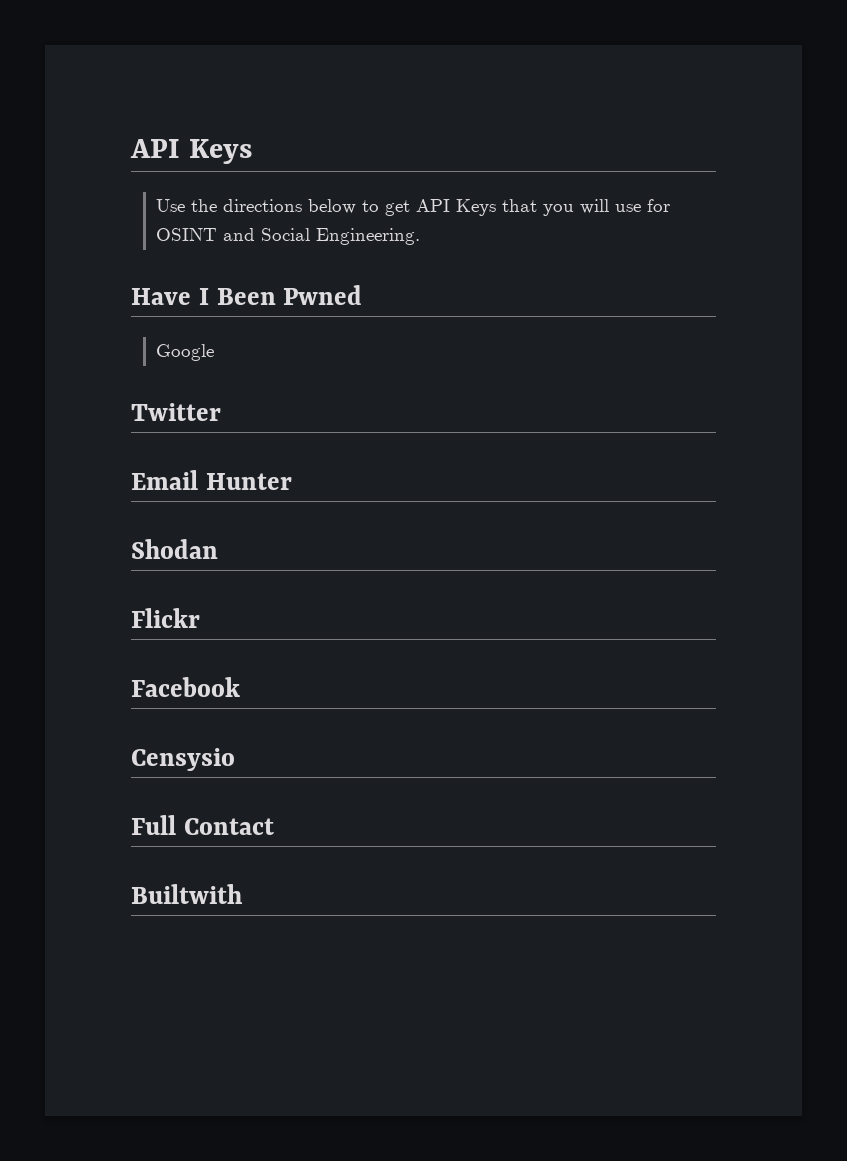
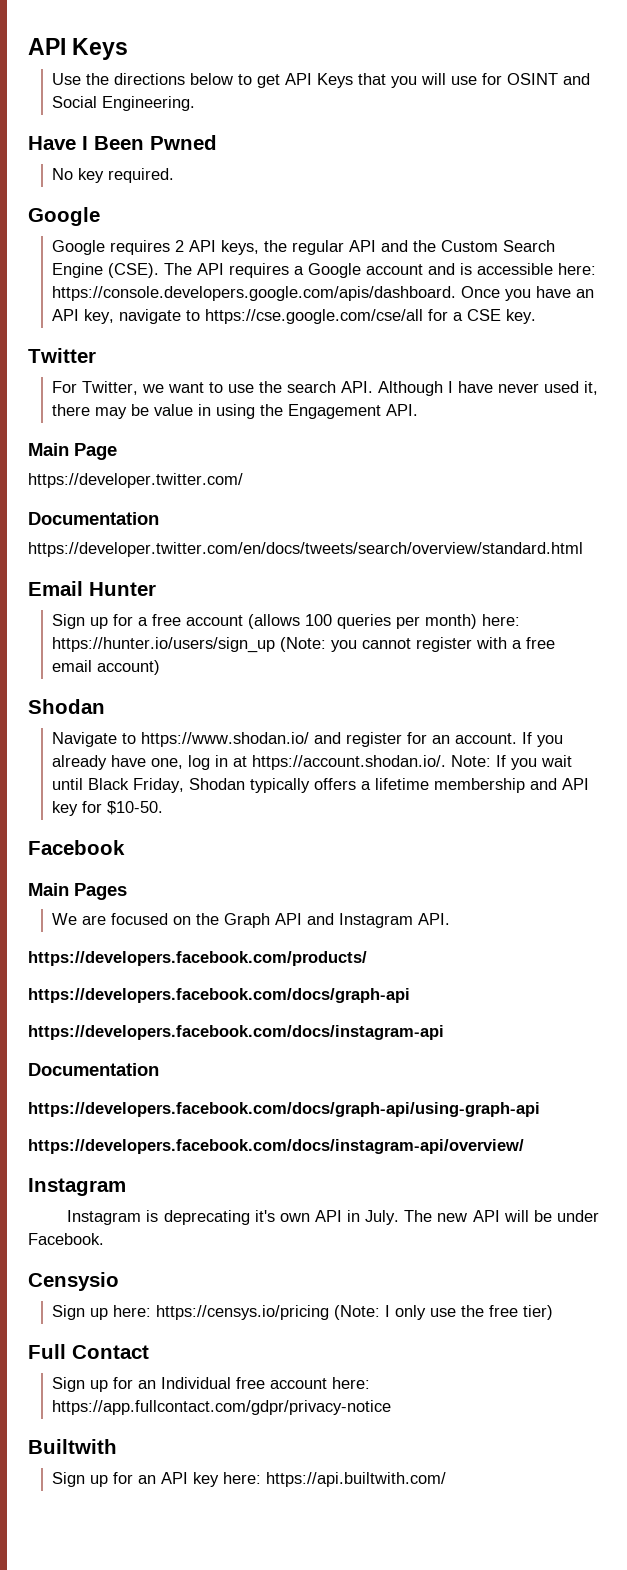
+ No key required.
  Google
+ Google requires 2 API keys, the regular API and the Custom Search Engine (CSE). The API requires a Google account and is accessible here: https://console.developers.google.com/apis/dashboard. Once you have an API key, navigate to https://cse.google.com/cse/all for a CSE key.
  Twitter
+ For Twitter, we want to use the search API. Although I have never used it, there may be value in using the Engagement API.
+ Main Page
+ https://developer.twitter.com/
+ Documentation
+ https://developer.twitter.com/en/docs/tweets/search/overview/standard.html
  Email Hunter
+ Sign up for a free account (allows 100 queries per month) here: https://hunter.io/users/sign_up (Note: you cannot register with a free email account)
  Shodan
- Flickr
+ Navigate to https://www.shodan.io/ and register for an account. If you already have one, log in at https://account.shodan.io/. Note: If you wait until Black Friday, Shodan typically offers a lifetime membership and API key for $10-50.
  Facebook
+ Main Pages
+ We are focused on the Graph API and Instagram API.
+ https://developers.facebook.com/products/
+ https://developers.facebook.com/docs/graph-api
+ https://developers.facebook.com/docs/instagram-api
+ Documentation
+ https://developers.facebook.com/docs/graph-api/using-graph-api
+ https://developers.facebook.com/docs/instagram-api/overview/
+ Instagram
+ Instagram is deprecating it's own API in July. The new API will be under Facebook.
  Censysio
+ Sign up here: https://censys.io/pricing (Note: I only use the free tier)
  Full Contact
+ Sign up for an Individual free account here: https://app.fullcontact.com/gdpr/privacy-notice
  Builtwith
+ Sign up for an API key here: https://api.builtwith.com/

